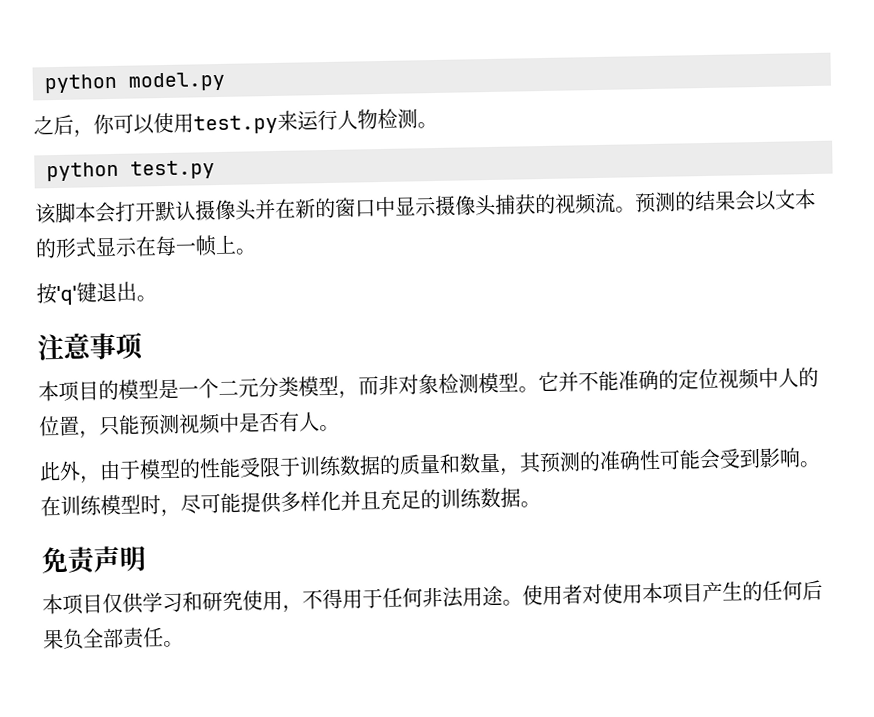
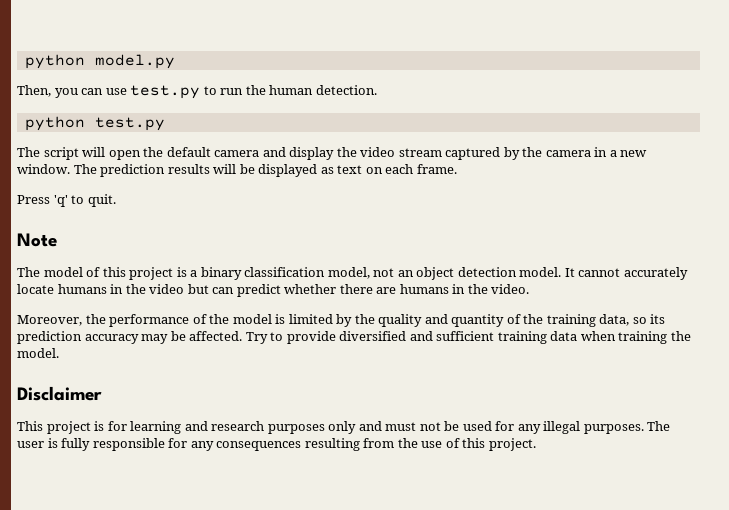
- 之后，你可以使用test.py来运行人物检测。
+ Then, you can use test.py to run the human detection.
  python test.py
- 该脚本会打开默认摄像头并在新的窗口中显示摄像头捕获的视频流。预测的结果会以文本的形式显示在每一帧上。
- 按'q'键退出。
- 注意事项
- 本项目的模型是一个二元分类模型，而非对象检测模型。它并不能准确的定位视频中人的位置，只能预测视频中是否有人。
- 此外，由于模型的性能受限于训练数据的质量和数量，其预测的准确性可能会受到影响。在训练模型时，尽可能提供多样化并且充足的训练数据。
- 免责声明
- 本项目仅供学习和研究使用，不得用于任何非法用途。使用者对使用本项目产生的任何后果负全部责任。
+ The script will open the default camera and display the video stream captured by the camera in a new window. The prediction results will be displayed as text on each frame.
+ Press 'q' to quit.
+ Note
+ The model of this project is a binary classification model, not an object detection model. It cannot accurately locate humans in the video but can predict whether there are humans in the video.
+ Moreover, the performance of the model is limited by the quality and quantity of the training data, so its prediction accuracy may be affected. Try to provide diversified and sufficient training data when training the model.
+ Disclaimer
+ This project is for learning and research purposes only and must not be used for any illegal purposes. The user is fully responsible for any consequences resulting from the use of this project.

